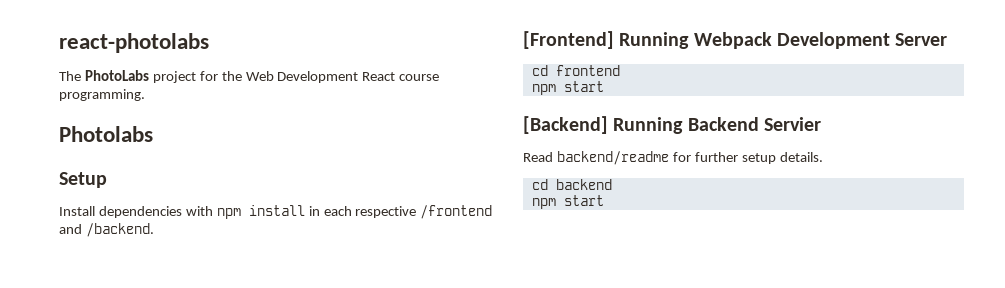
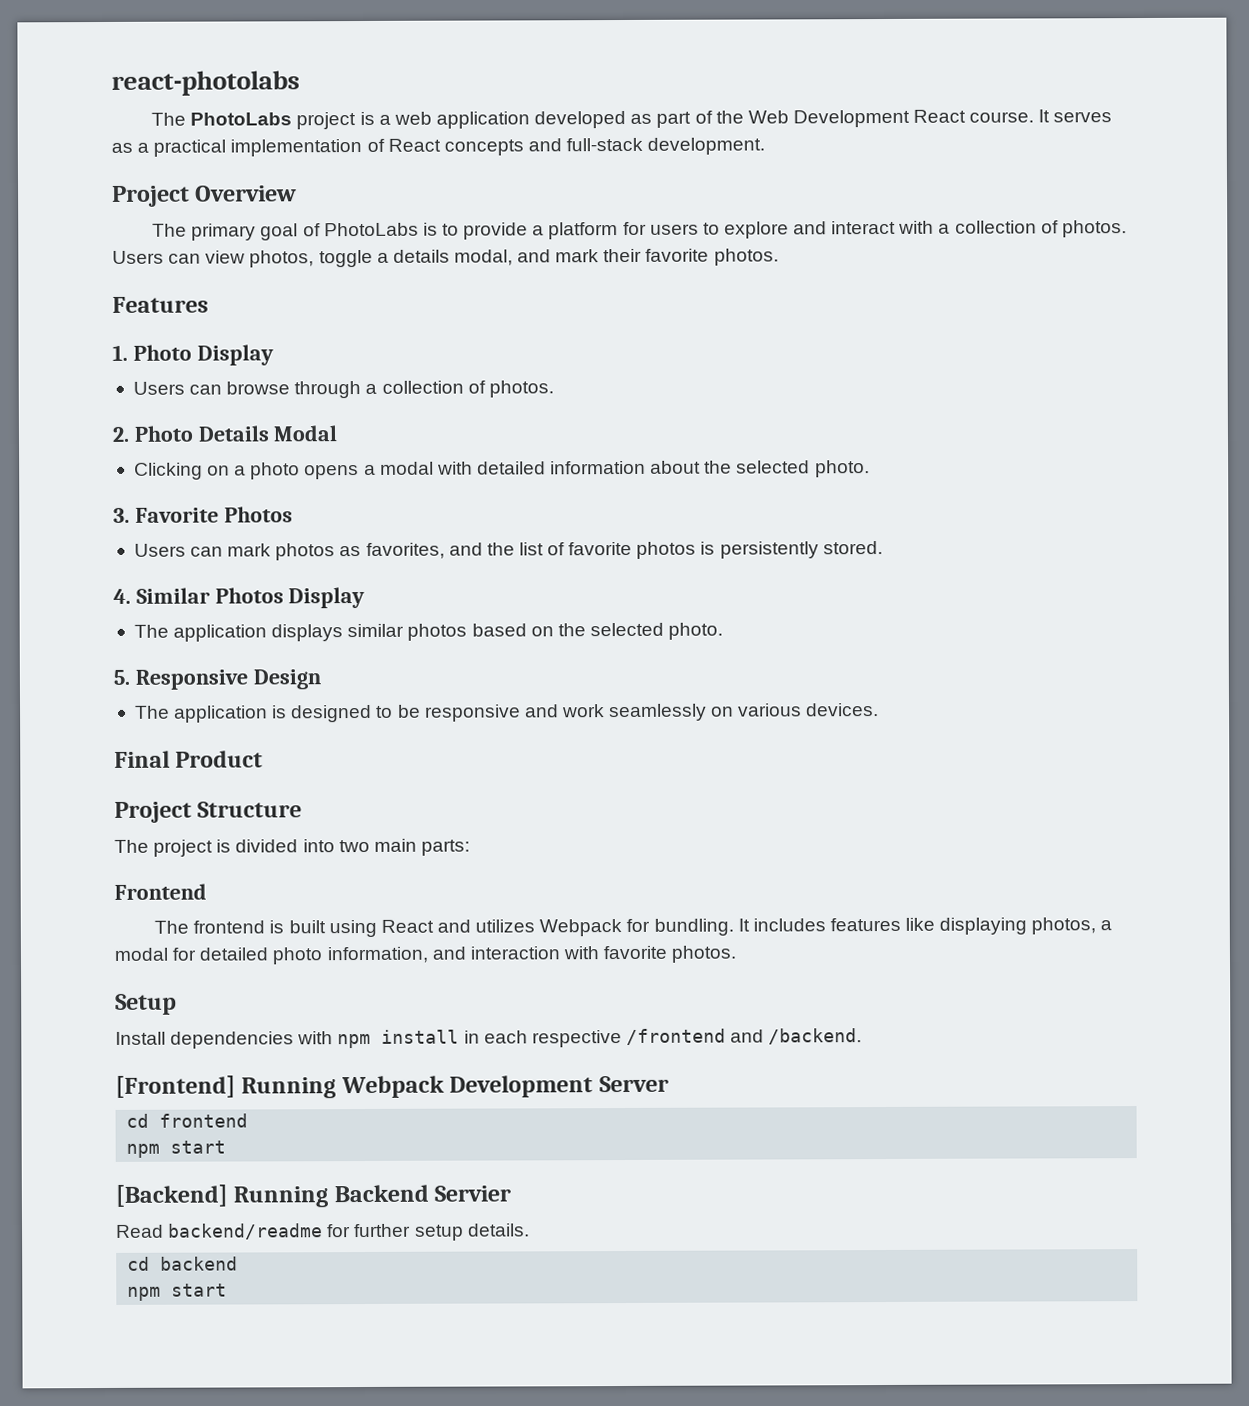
- The PhotoLabs project for the Web Development React course programming.
- Photolabs
+ The PhotoLabs project is a web application developed as part of the Web Development React course. It serves as a practical implementation of React concepts and full-stack development.
+ Project Overview
+ The primary goal of PhotoLabs is to provide a platform for users to explore and interact with a collection of photos. Users can view photos, toggle a details modal, and mark their favorite photos.
+ Features
+ 1. Photo Display
+ Users can browse through a collection of photos.
+ 2. Photo Details Modal
+ Clicking on a photo opens a modal with detailed information about the selected photo.
+ 3. Favorite Photos
+ Users can mark photos as favorites, and the list of favorite photos is persistently stored.
+ 4. Similar Photos Display
+ The application displays similar photos based on the selected photo.
+ 5. Responsive Design
+ The application is designed to be responsive and work seamlessly on various devices.
+ Final Product
+ Project Structure
+ The project is divided into two main parts:
+ Frontend
+ The frontend is built using React and utilizes Webpack for bundling. It includes features like displaying photos, a modal for detailed photo information, and interaction with favorite photos.

